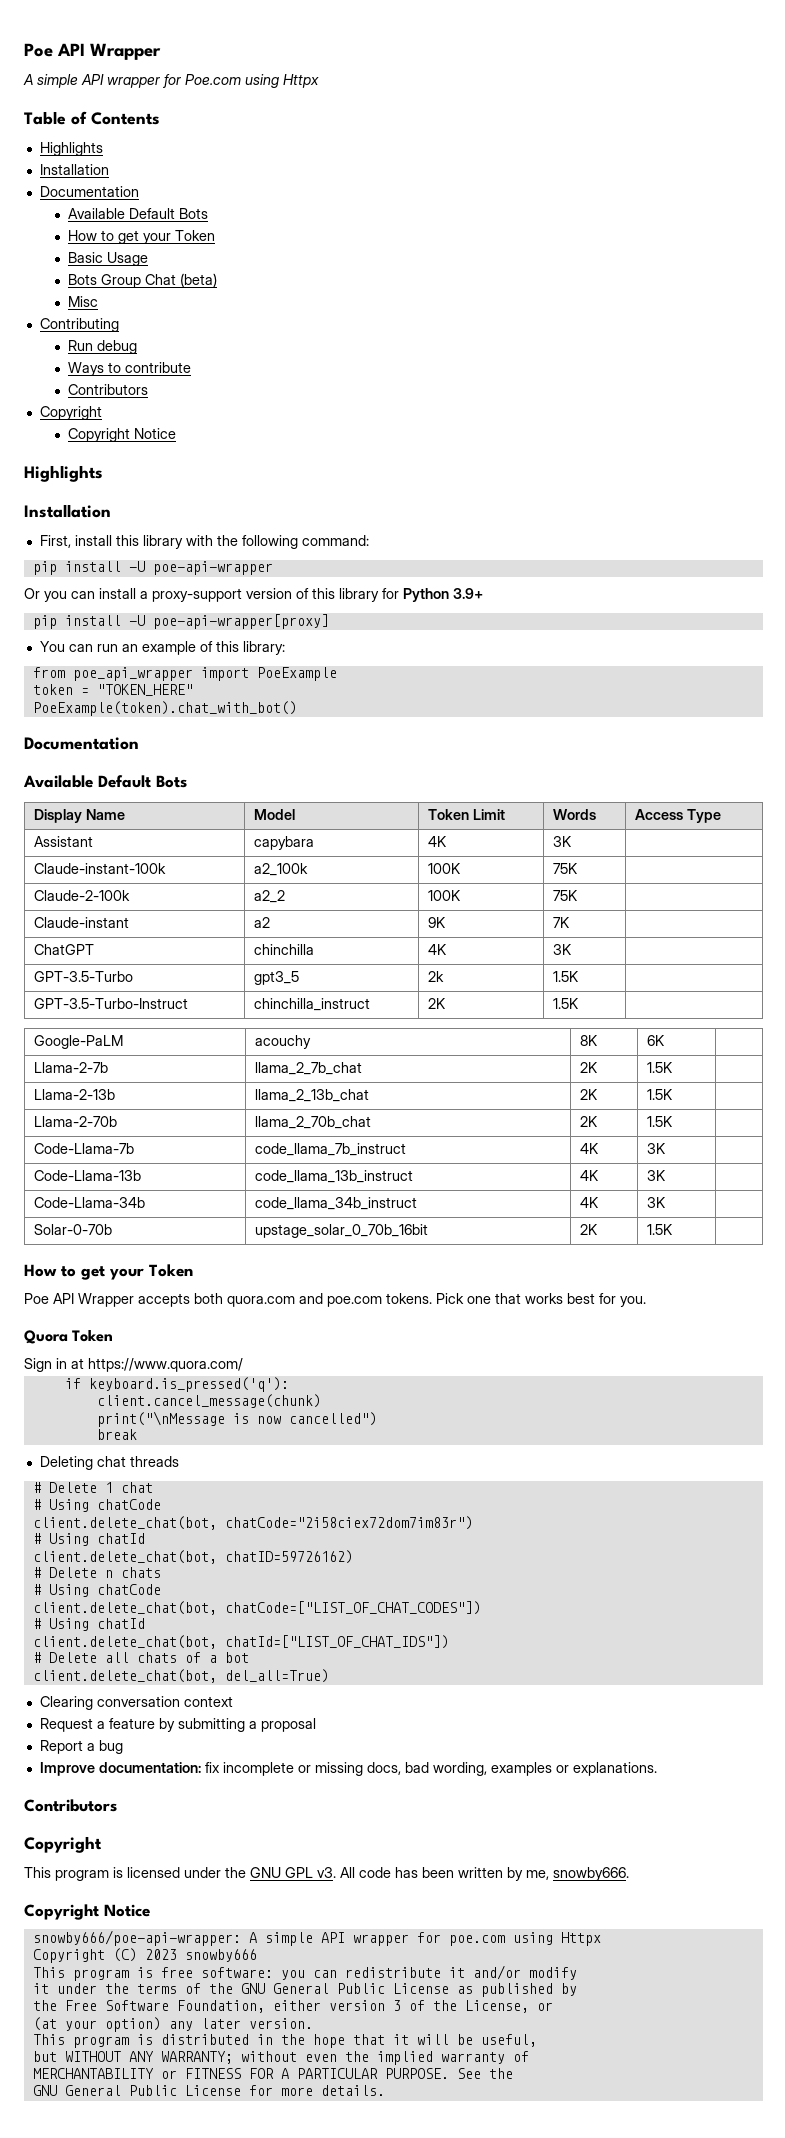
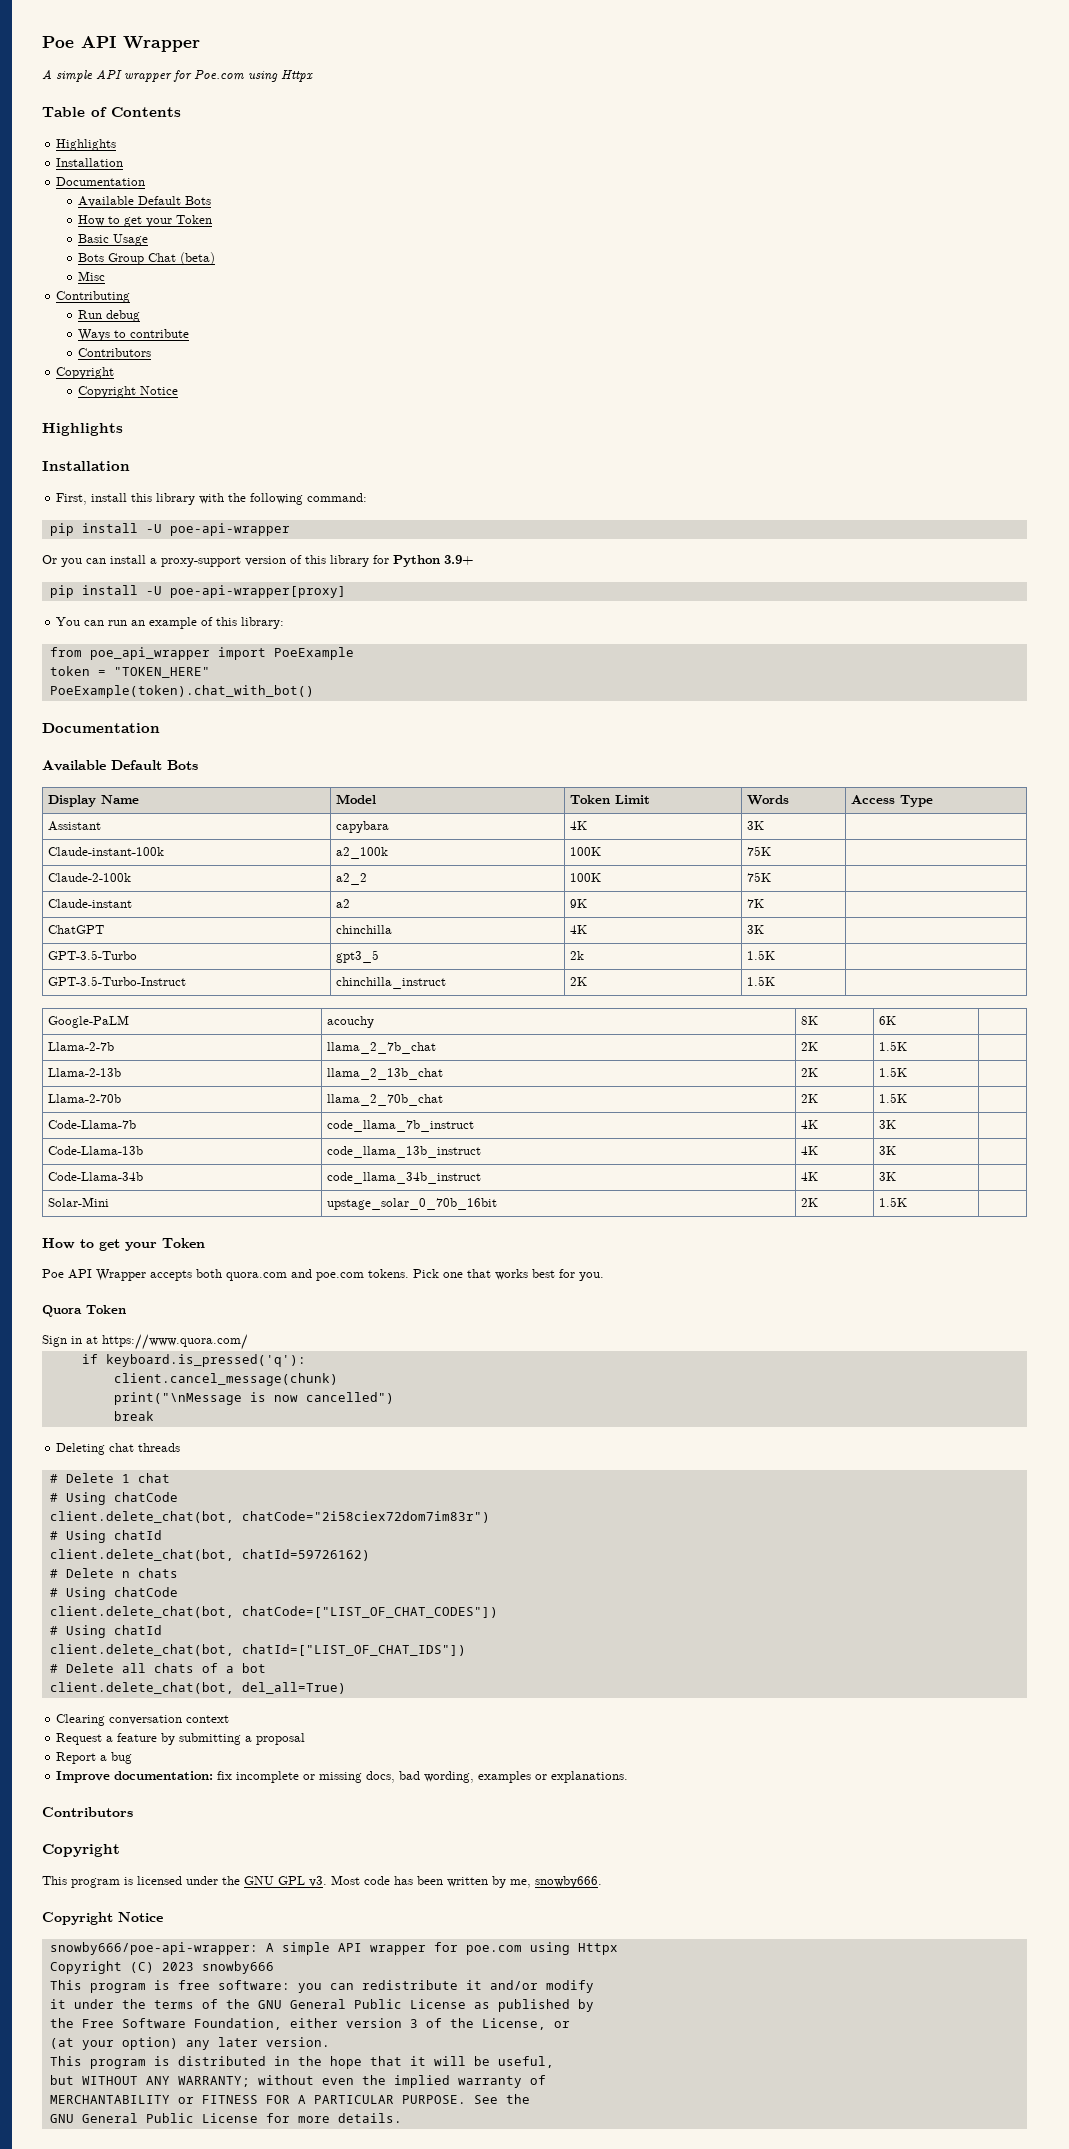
- Solar-0-70b | upstage_solar_0_70b_16bit | 2K | 1.5K |
+ Solar-Mini | upstage_solar_0_70b_16bit | 2K | 1.5K |
- client.delete_chat(bot, chatID=59726162)
+ client.delete_chat(bot, chatId=59726162)
- All code has been written by me, snowby666.
+ Most code has been written by me, snowby666.

